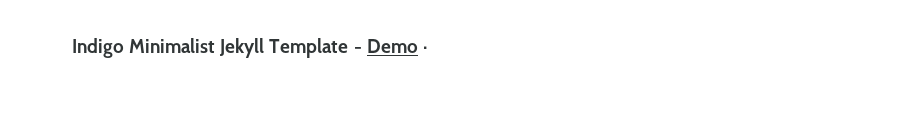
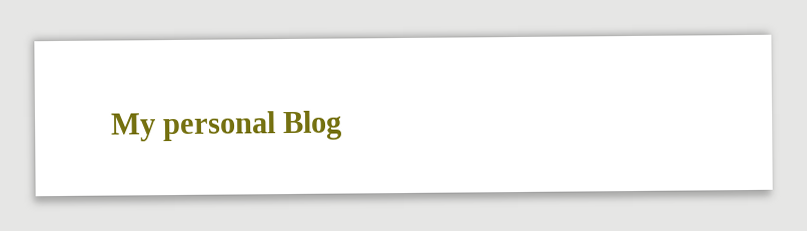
- Indigo Minimalist Jekyll Template - Demo ·
+ My personal Blog

